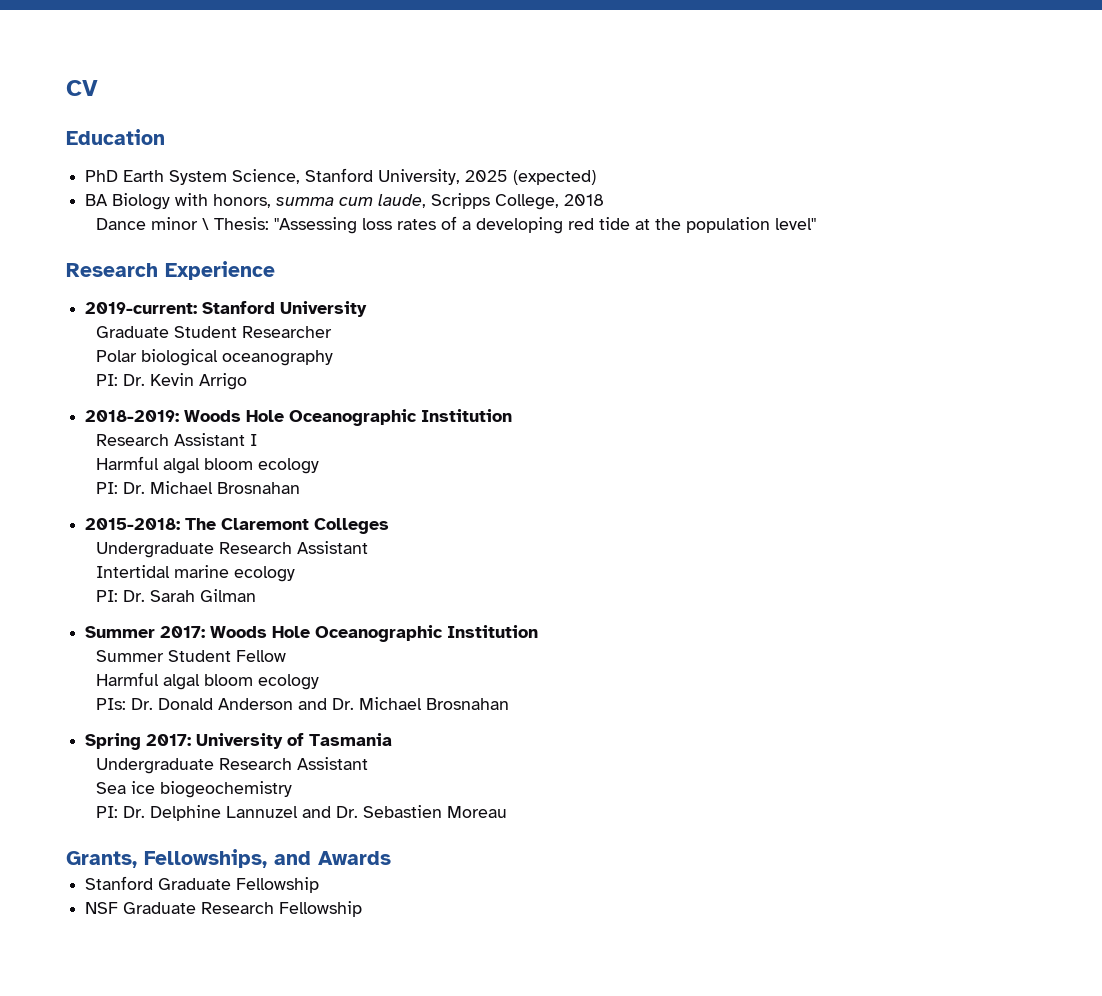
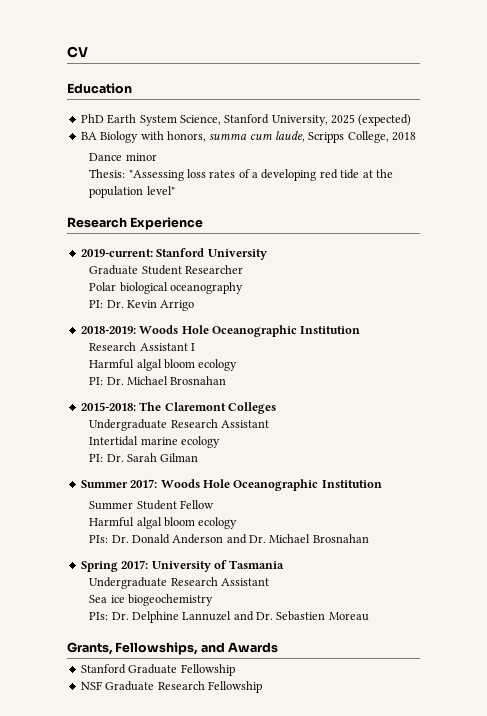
- Dance minor \ Thesis: "Assessing loss rates of a developing red tide at the population level"
+ Dance minor
+ Thesis: "Assessing loss rates of a developing red tide at the population level"
- PI: Dr. Delphine Lannuzel and Dr. Sebastien Moreau
+ PIs: Dr. Delphine Lannuzel and Dr. Sebastien Moreau

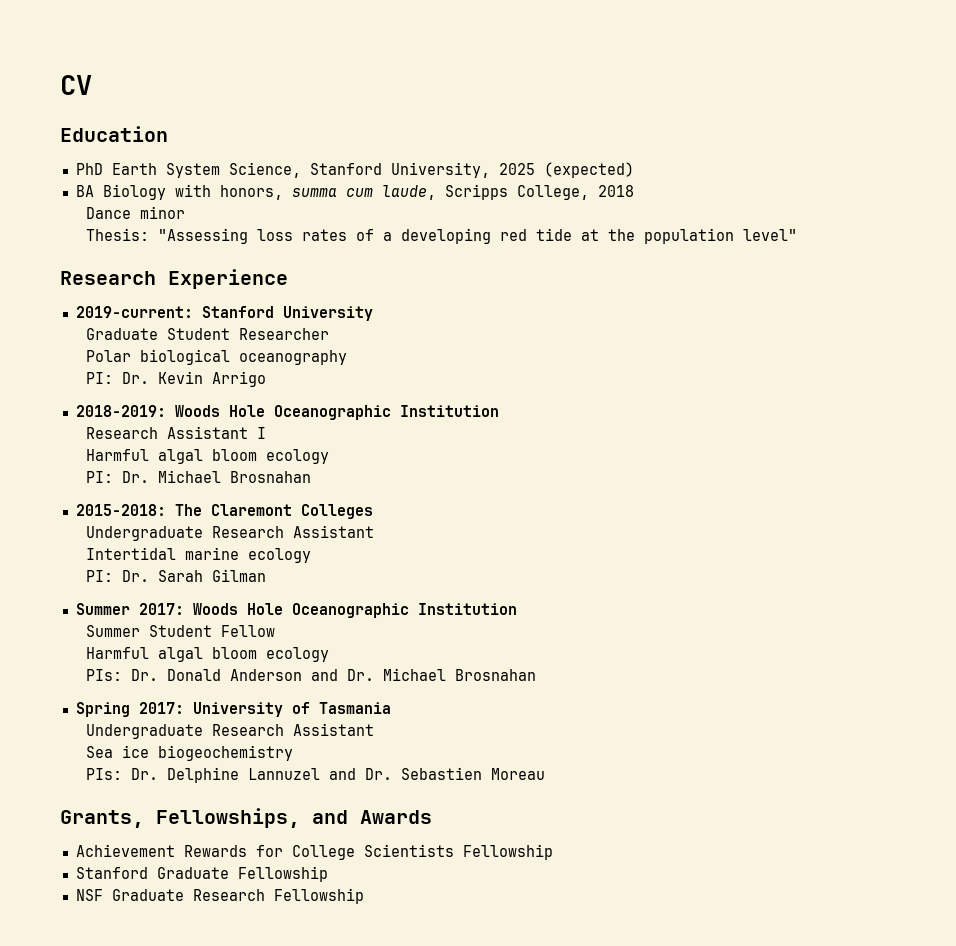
+ Achievement Rewards for College Scientists Fellowship

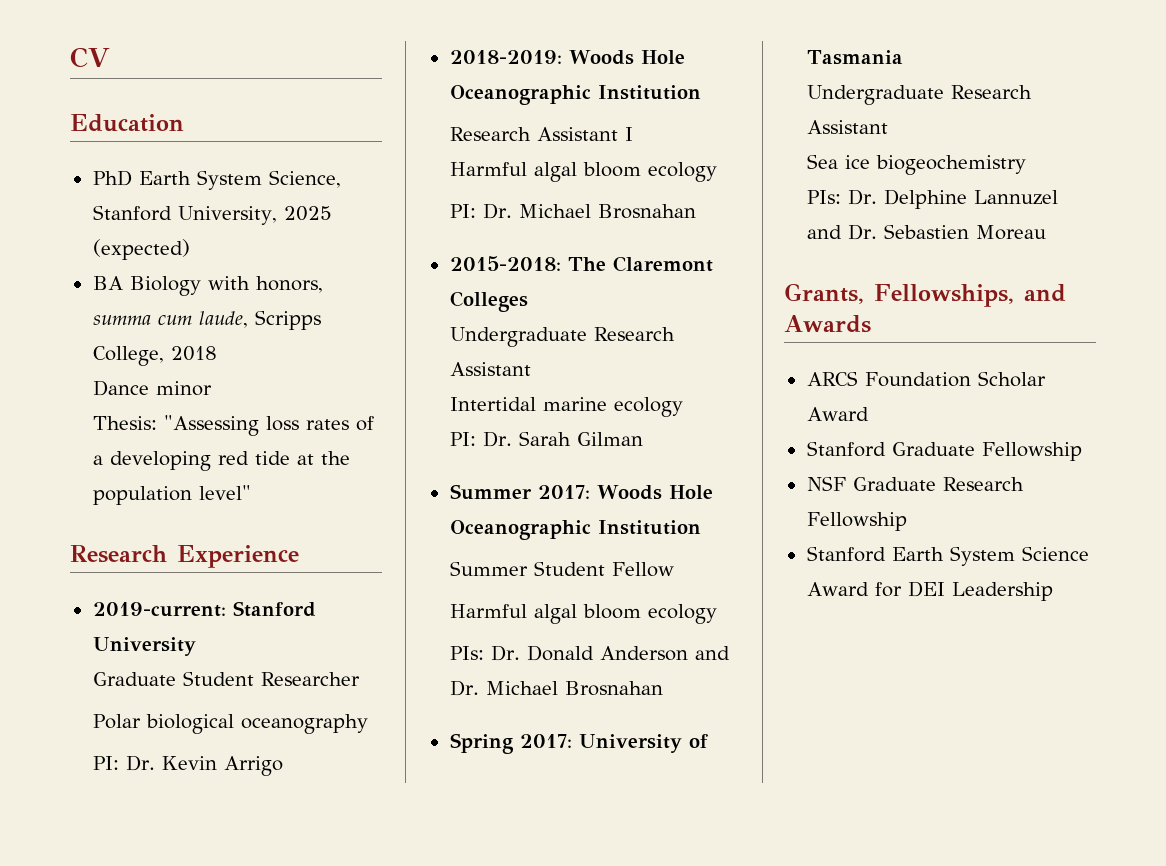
- Achievement Rewards for College Scientists Fellowship
+ ARCS Foundation Scholar Award
+ Stanford Earth System Science Award for DEI Leadership

